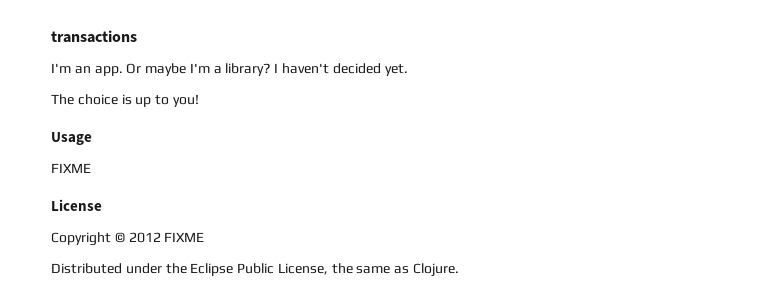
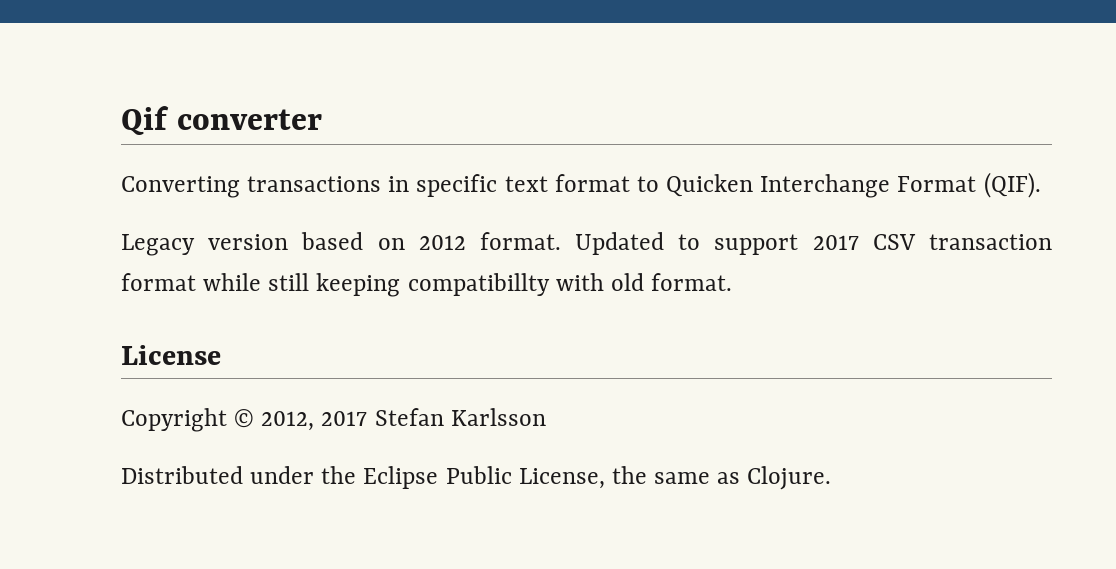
- transactions
- I'm an app. Or maybe I'm a library? I haven't decided yet.
- The choice is up to you!
- Usage
- FIXME
+ Qif converter
+ Converting transactions in specific text format to Quicken Interchange Format (QIF).
+ Legacy version based on 2012 format. Updated to support 2017 CSV transaction format while still keeping compatibillty with old format.
- Copyright © 2012 FIXME
+ Copyright © 2012, 2017 Stefan Karlsson

